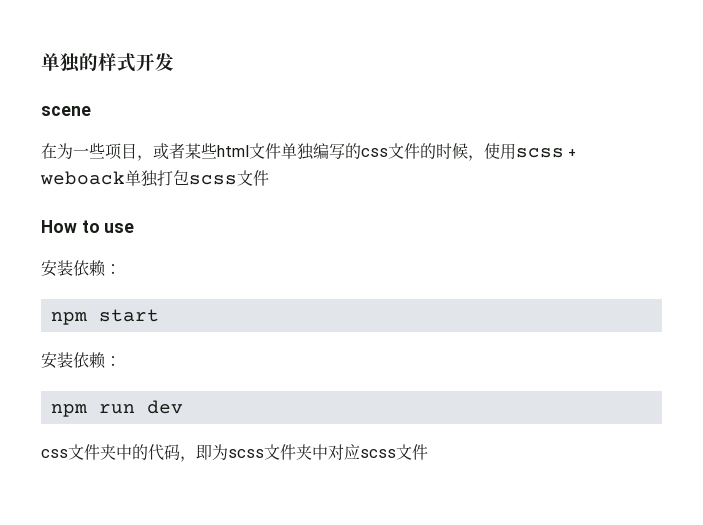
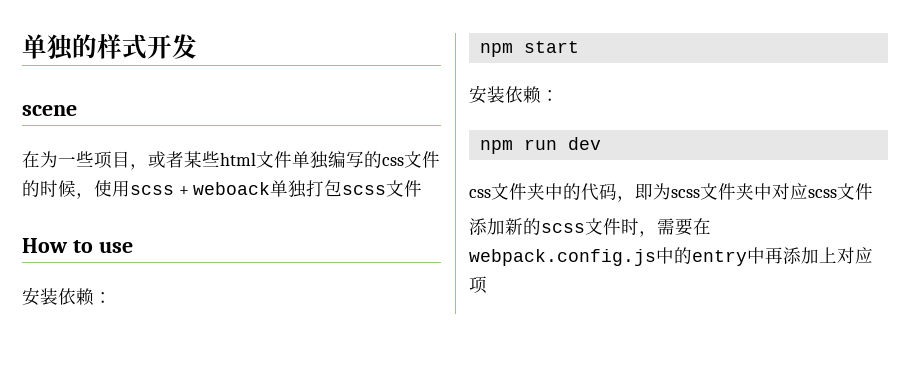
+ 添加新的scss文件时，需要在webpack.config.js中的entry中再添加上对应项

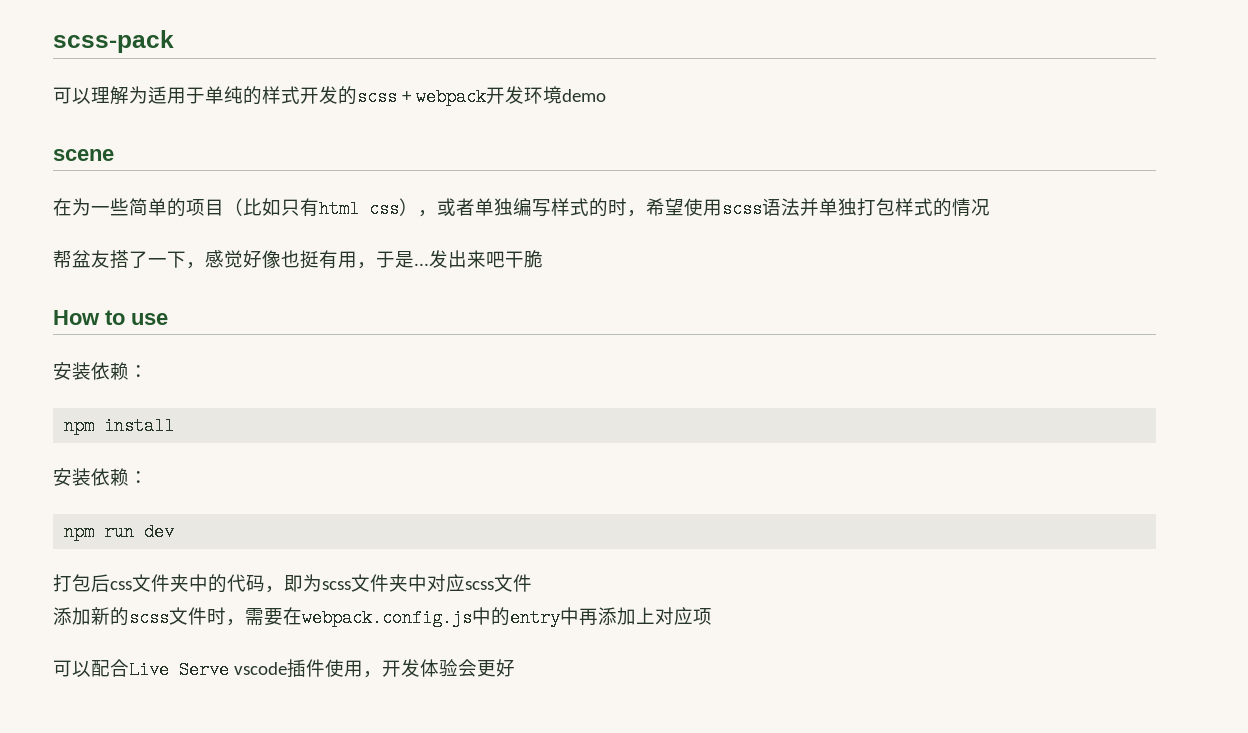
- 单独的样式开发
+ scss-pack
+ 可以理解为适用于单纯的样式开发的scss + webpack开发环境demo
  scene
- 在为一些项目，或者某些html文件单独编写的css文件的时候，使用scss + weboack单独打包scss文件
+ 在为一些简单的项目（比如只有html css），或者单独编写样式的时，希望使用scss语法并单独打包样式的情况
+ 帮盆友搭了一下，感觉好像也挺有用，于是...发出来吧干脆
- npm start
+ npm install
- css文件夹中的代码，即为scss文件夹中对应scss文件
+ 打包后css文件夹中的代码，即为scss文件夹中对应scss文件
+ 可以配合Live Serve vscode插件使用，开发体验会更好

